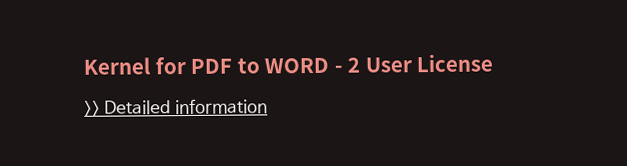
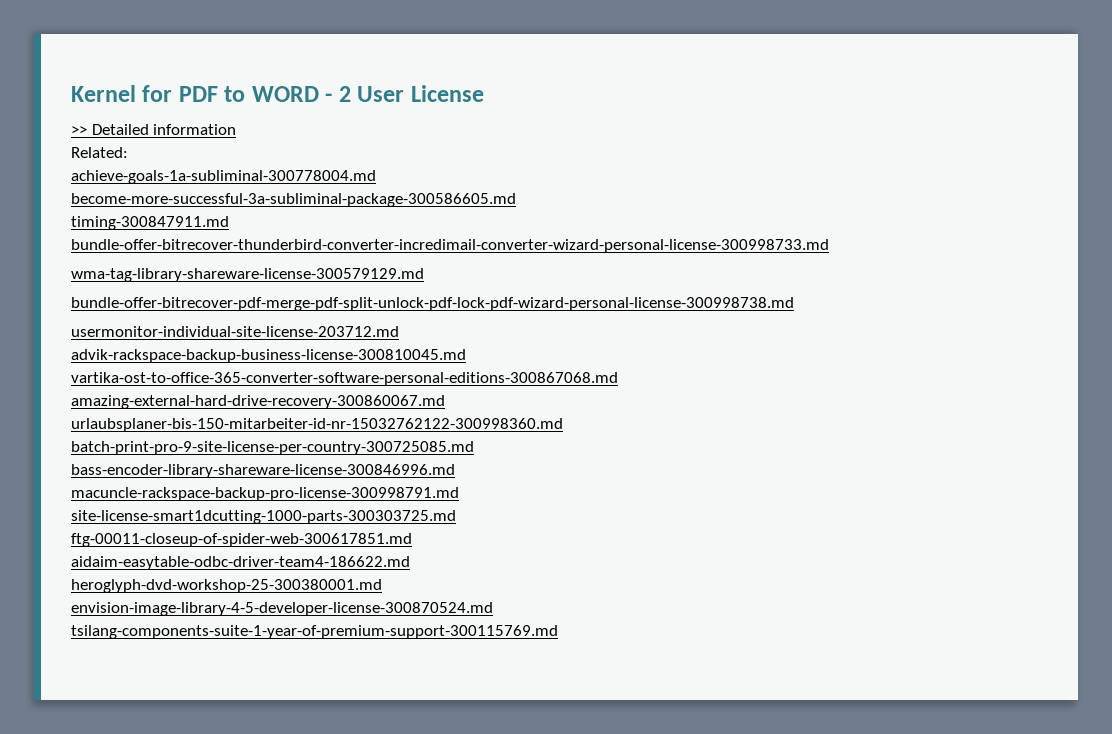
+ Related:
+ achieve-goals-1a-subliminal-300778004.md
+ become-more-successful-3a-subliminal-package-300586605.md
+ timing-300847911.md
+ bundle-offer-bitrecover-thunderbird-converter-incredimail-converter-wizard-personal-license-300998733.md
+ wma-tag-library-shareware-license-300579129.md
+ bundle-offer-bitrecover-pdf-merge-pdf-split-unlock-pdf-lock-pdf-wizard-personal-license-300998738.md
+ usermonitor-individual-site-license-203712.md
+ advik-rackspace-backup-business-license-300810045.md
+ vartika-ost-to-office-365-converter-software-personal-editions-300867068.md
+ amazing-external-hard-drive-recovery-300860067.md
+ urlaubsplaner-bis-150-mitarbeiter-id-nr-15032762122-300998360.md
+ batch-print-pro-9-site-license-per-country-300725085.md
+ bass-encoder-library-shareware-license-300846996.md
+ macuncle-rackspace-backup-pro-license-300998791.md
+ site-license-smart1dcutting-1000-parts-300303725.md
+ ftg-00011-closeup-of-spider-web-300617851.md
+ aidaim-easytable-odbc-driver-team4-186622.md
+ heroglyph-dvd-workshop-25-300380001.md
+ envision-image-library-4-5-developer-license-300870524.md
+ tsilang-components-suite-1-year-of-premium-support-300115769.md

